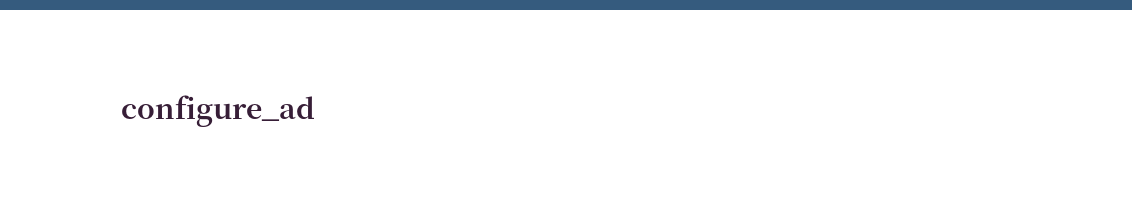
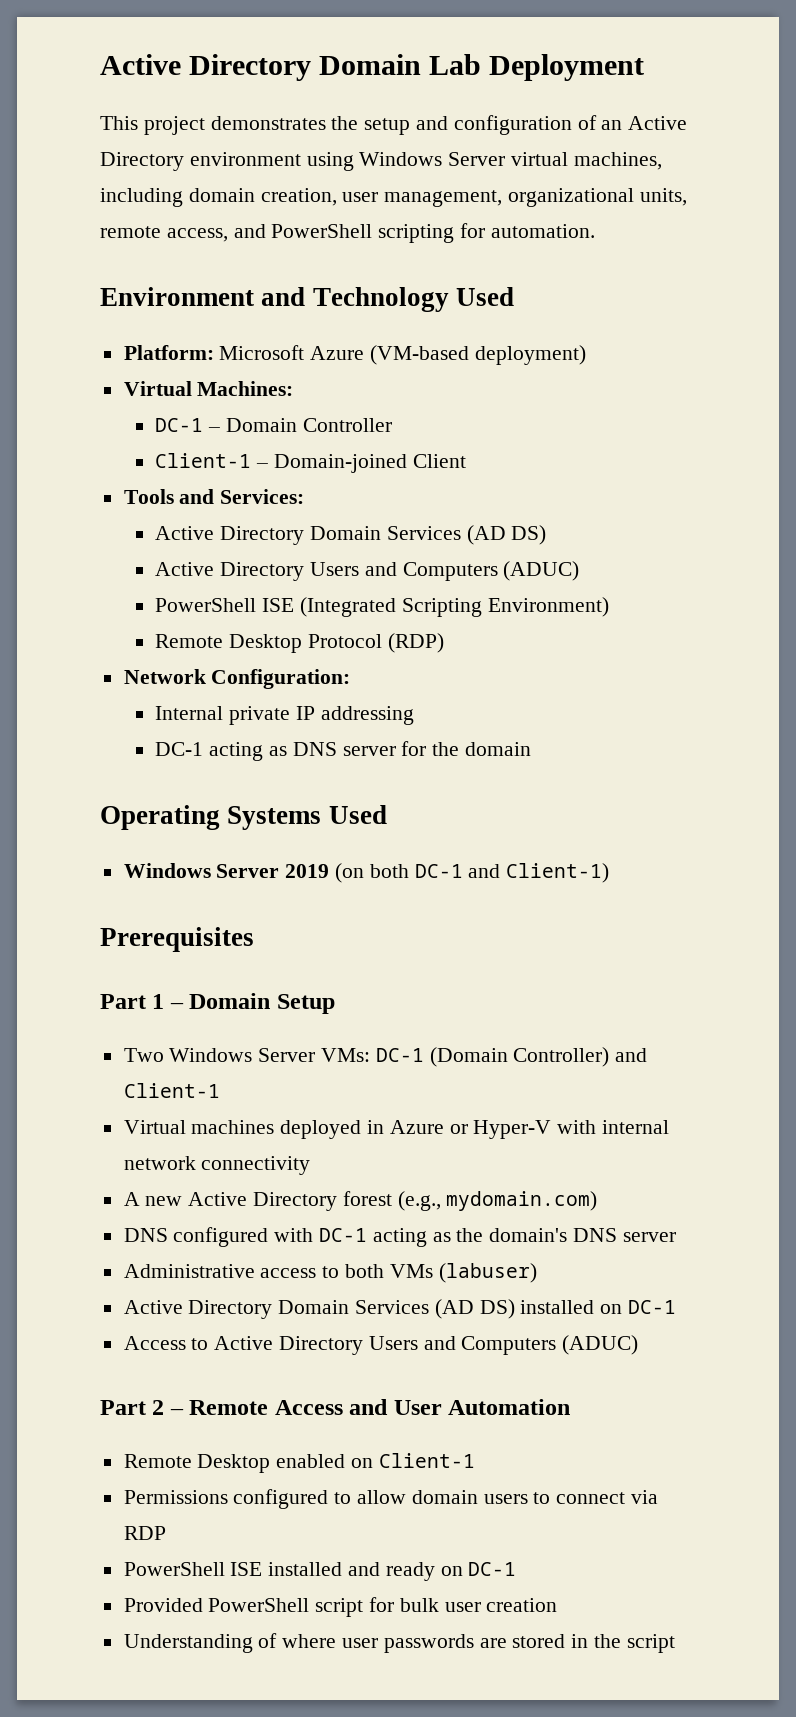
- configure_ad
+ Active Directory Domain Lab Deployment
+ This project demonstrates the setup and configuration of an Active Directory environment using Windows Server virtual machines, including domain creation, user management, organizational units, remote access, and PowerShell scripting for automation.
+ Environment and Technology Used
+ Platform: Microsoft Azure (VM-based deployment)
+ Virtual Machines:
+ DC-1 – Domain Controller
+ Client-1 – Domain-joined Client
+ Tools and Services:
+ Active Directory Domain Services (AD DS)
+ Active Directory Users and Computers (ADUC)
+ PowerShell ISE (Integrated Scripting Environment)
+ Remote Desktop Protocol (RDP)
+ Network Configuration:
+ Internal private IP addressing
+ DC-1 acting as DNS server for the domain
+ Operating Systems Used
+ Windows Server 2019 (on both DC-1 and Client-1)
+ Prerequisites
+ Part 1 – Domain Setup
+ Two Windows Server VMs: DC-1 (Domain Controller) and Client-1
+ Virtual machines deployed in Azure or Hyper-V with internal network connectivity
+ A new Active Directory forest (e.g., mydomain.com)
+ DNS configured with DC-1 acting as the domain's DNS server
+ Administrative access to both VMs (labuser)
+ Active Directory Domain Services (AD DS) installed on DC-1
+ Access to Active Directory Users and Computers (ADUC)
+ Part 2 – Remote Access and User Automation
+ Remote Desktop enabled on Client-1
+ Permissions configured to allow domain users to connect via RDP
+ PowerShell ISE installed and ready on DC-1
+ Provided PowerShell script for bulk user creation
+ Understanding of where user passwords are stored in the script

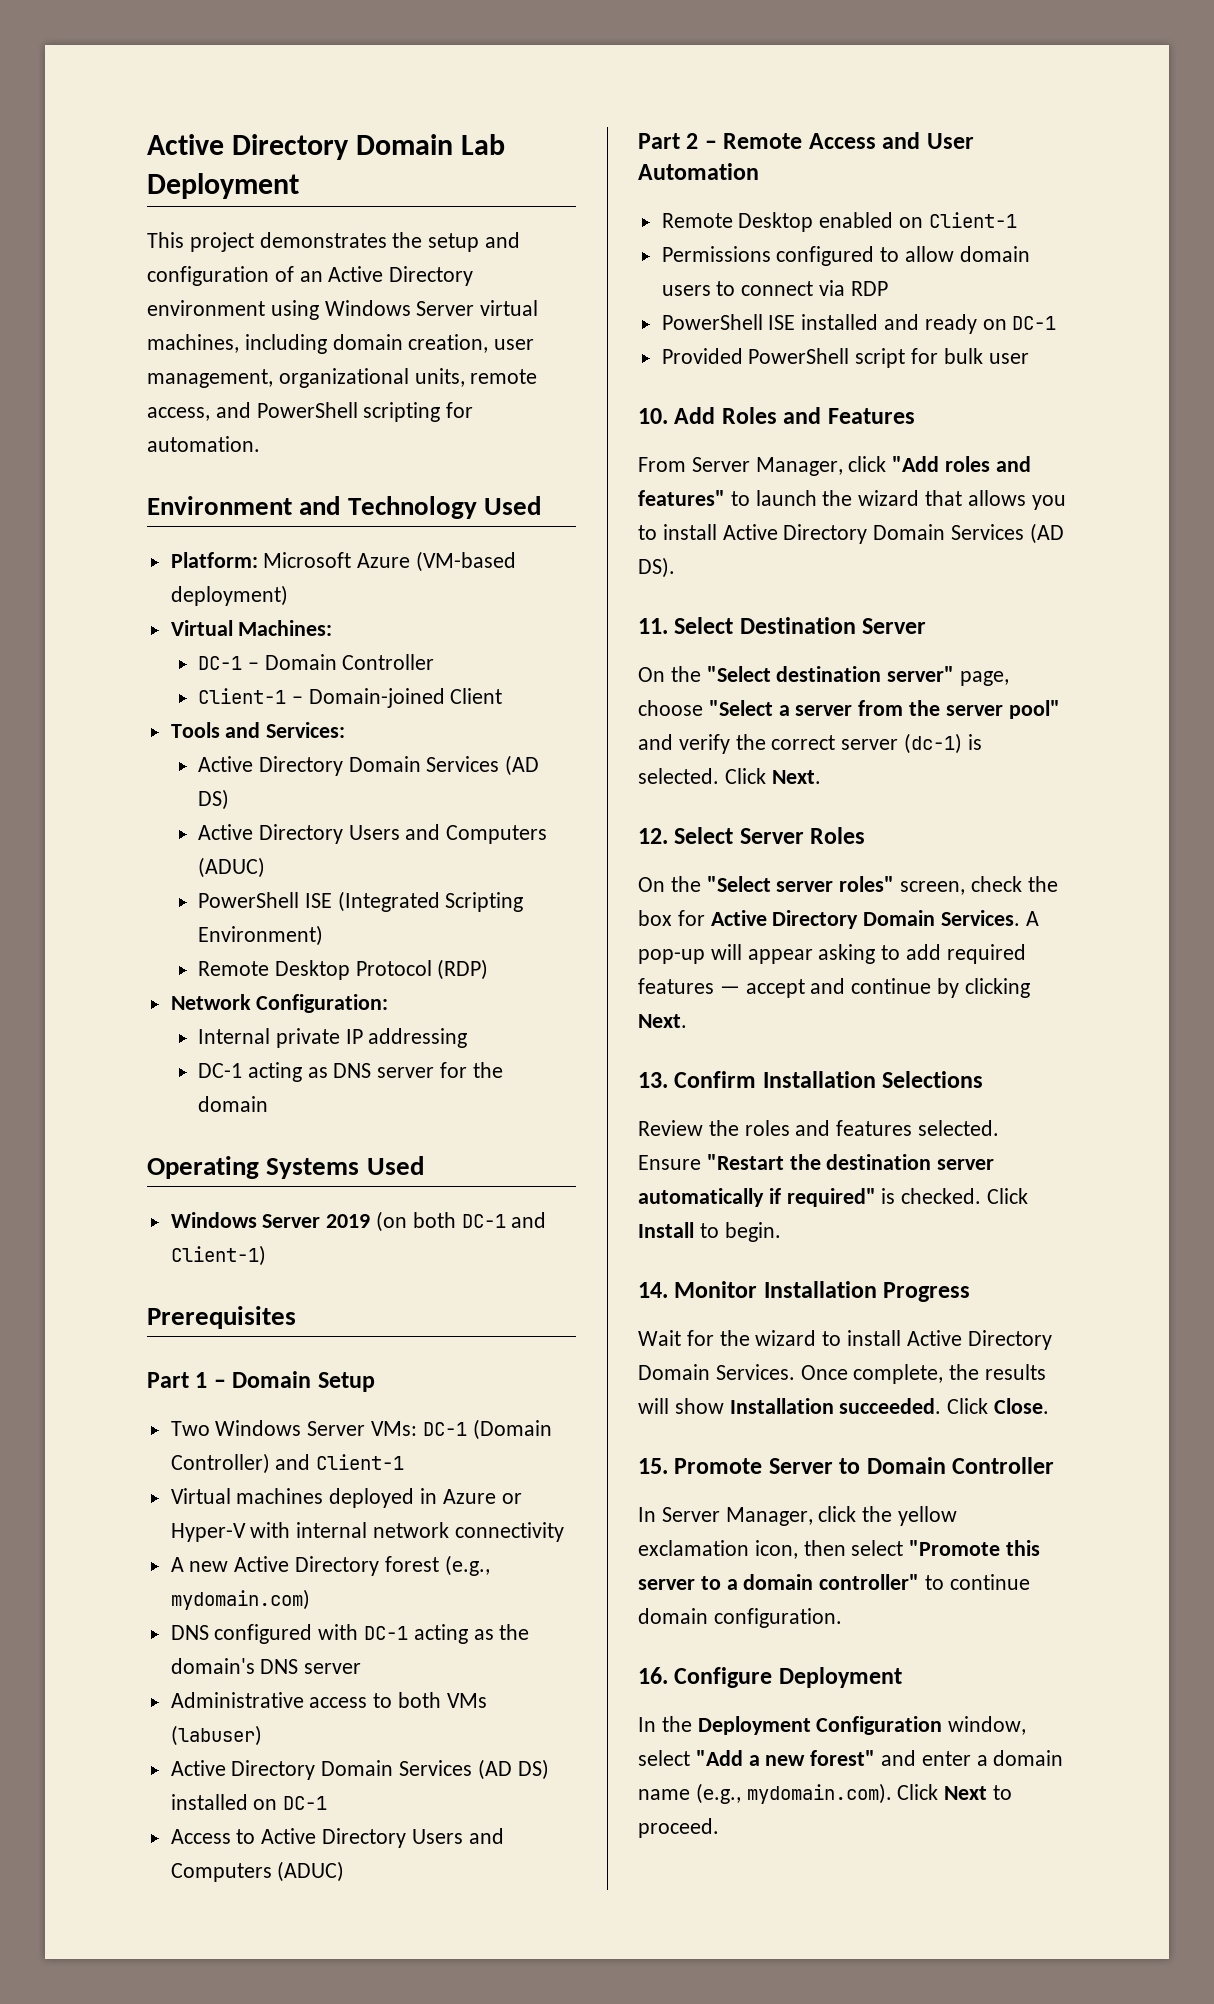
- Provided PowerShell script for bulk user creation
- Understanding of where user passwords are stored in the script
+ Provided PowerShell script for bulk user
+ 10. Add Roles and Features
+ From Server Manager, click "Add roles and features" to launch the wizard that allows you to install Active Directory Domain Services (AD DS).
+ 11. Select Destination Server
+ On the "Select destination server" page, choose "Select a server from the server pool" and verify the correct server (dc-1) is selected. Click Next.
+ 12. Select Server Roles
+ On the "Select server roles" screen, check the box for Active Directory Domain Services. A pop-up will appear asking to add required features — accept and continue by clicking Next.
+ 13. Confirm Installation Selections
+ Review the roles and features selected. Ensure "Restart the destination server automatically if required" is checked. Click Install to begin.
+ 14. Monitor Installation Progress
+ Wait for the wizard to install Active Directory Domain Services. Once complete, the results will show Installation succeeded. Click Close.
+ 15. Promote Server to Domain Controller
+ In Server Manager, click the yellow exclamation icon, then select "Promote this server to a domain controller" to continue domain configuration.
+ 16. Configure Deployment
+ In the Deployment Configuration window, select "Add a new forest" and enter a domain name (e.g., mydomain.com). Click Next to proceed.

